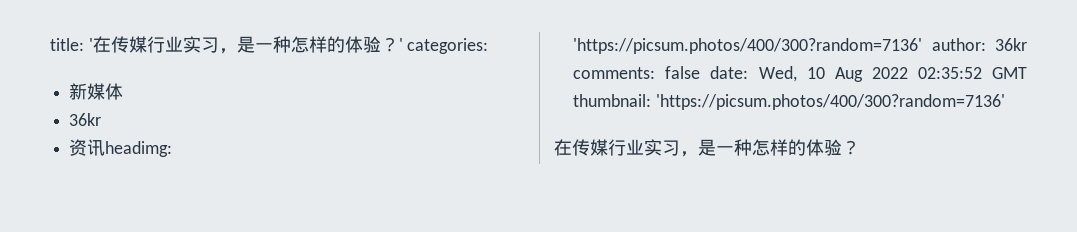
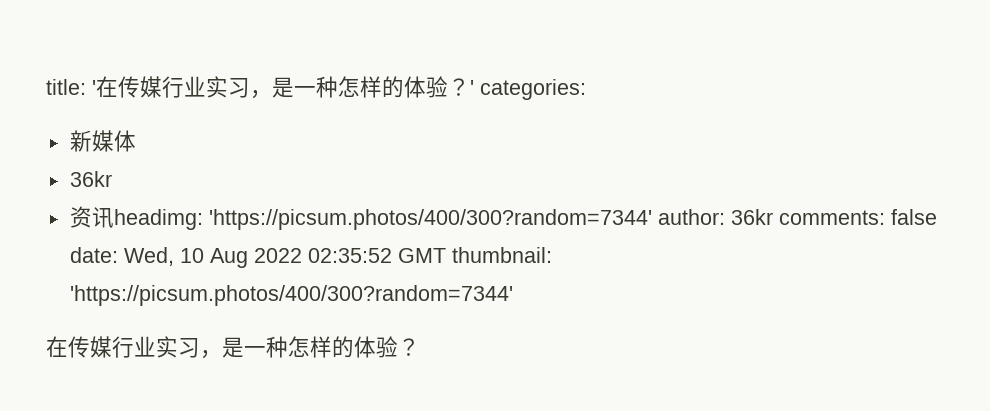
- 资讯headimg: 'https://picsum.photos/400/300?random=7136' author: 36kr comments: false date: Wed, 10 Aug 2022 02:35:52 GMT thumbnail: 'https://picsum.photos/400/300?random=7136'
+ 资讯headimg: 'https://picsum.photos/400/300?random=7344' author: 36kr comments: false date: Wed, 10 Aug 2022 02:35:52 GMT thumbnail: 'https://picsum.photos/400/300?random=7344'

